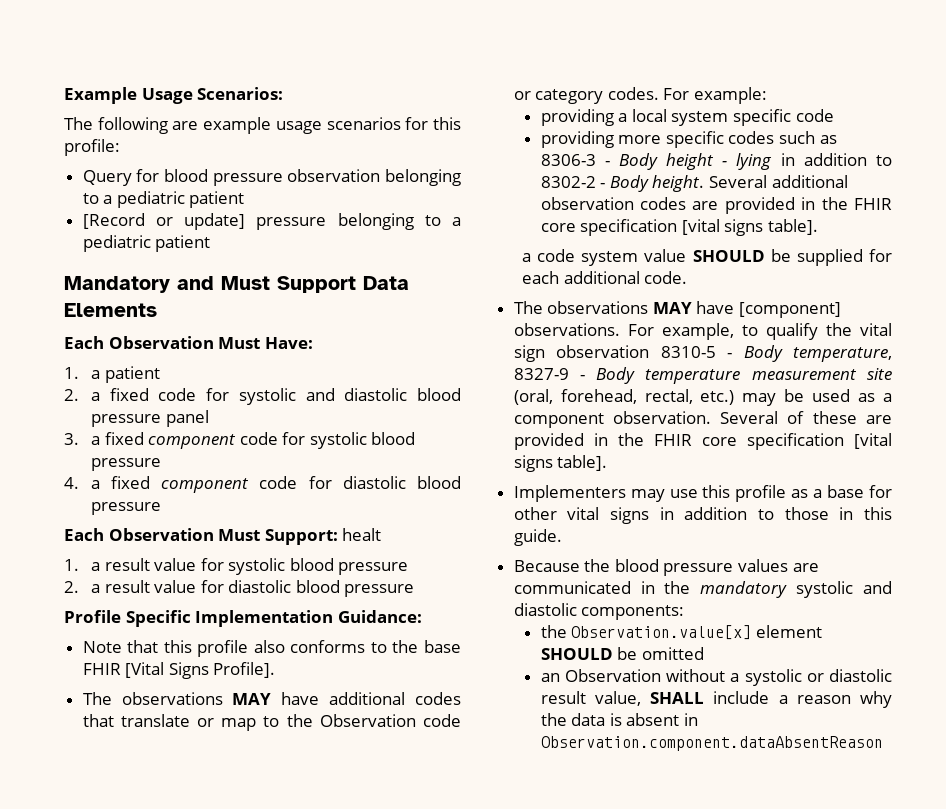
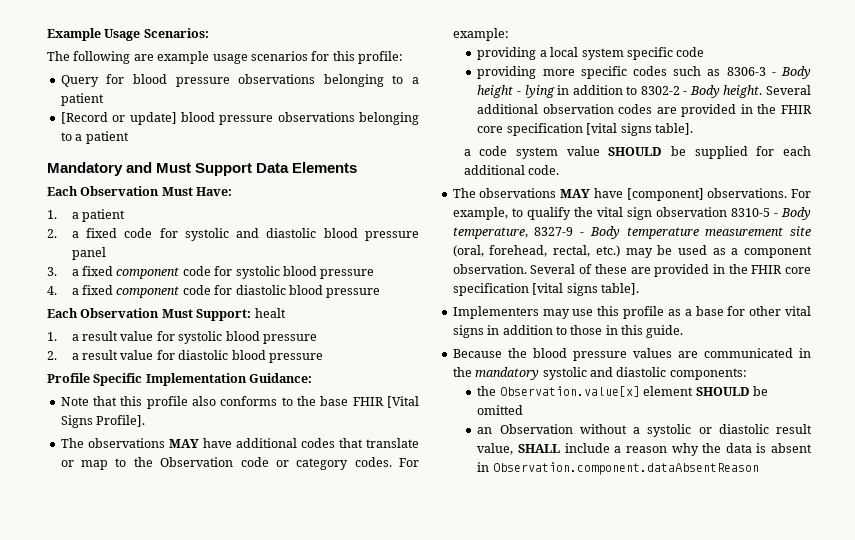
- Query for blood pressure observation belonging to a pediatric patient
+ Query for blood pressure observations belonging to a patient
- [Record or update] pressure belonging to a pediatric patient
+ [Record or update] blood pressure observations belonging to a patient

